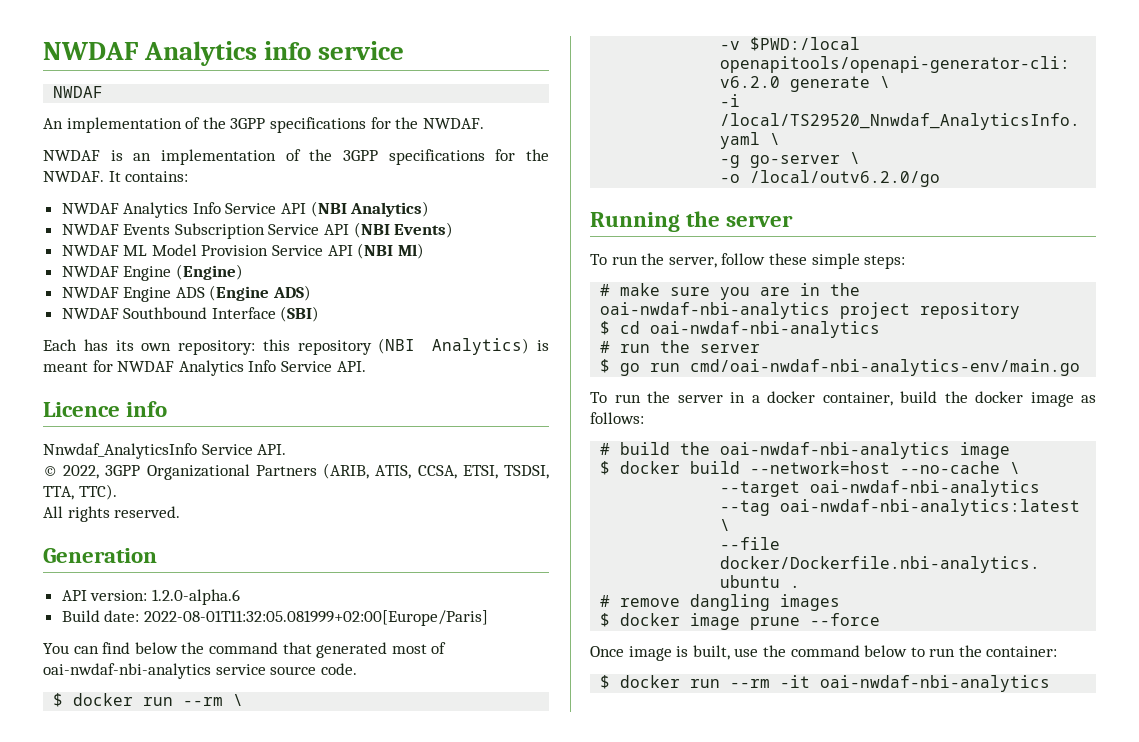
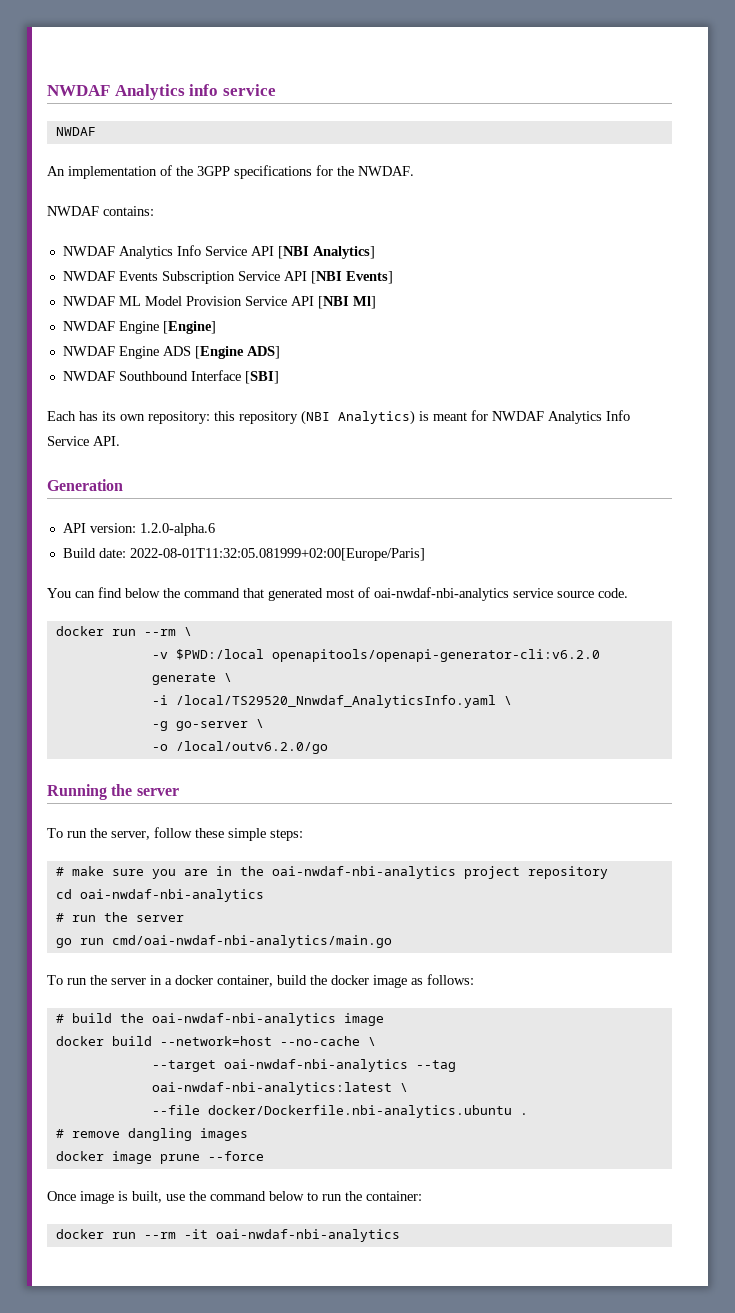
- NWDAF is an implementation of the 3GPP specifications for the NWDAF. It contains:
+ NWDAF contains:
- NWDAF Analytics Info Service API (NBI Analytics)
+ NWDAF Analytics Info Service API [NBI Analytics]
- NWDAF Events Subscription Service API (NBI Events)
+ NWDAF Events Subscription Service API [NBI Events]
- NWDAF ML Model Provision Service API (NBI Ml)
- NWDAF Engine (Engine)
+ NWDAF ML Model Provision Service API [NBI Ml]
+ NWDAF Engine [Engine]
- NWDAF Engine ADS (Engine ADS)
+ NWDAF Engine ADS [Engine ADS]
- NWDAF Southbound Interface (SBI)
+ NWDAF Southbound Interface [SBI]
- Licence info
- Nnwdaf_AnalyticsInfo Service API.
- © 2022, 3GPP Organizational Partners (ARIB, ATIS, CCSA, ETSI, TSDSI, TTA, TTC).
- All rights reserved.
- $ docker run --rm \
+ docker run --rm \
- $ cd oai-nwdaf-nbi-analytics
+ cd oai-nwdaf-nbi-analytics
- $ go run cmd/oai-nwdaf-nbi-analytics-env/main.go
+ go run cmd/oai-nwdaf-nbi-analytics/main.go
- $ docker build --network=host --no-cache \
+ docker build --network=host --no-cache \
- $ docker image prune --force
+ docker image prune --force
- $ docker run --rm -it oai-nwdaf-nbi-analytics
+ docker run --rm -it oai-nwdaf-nbi-analytics

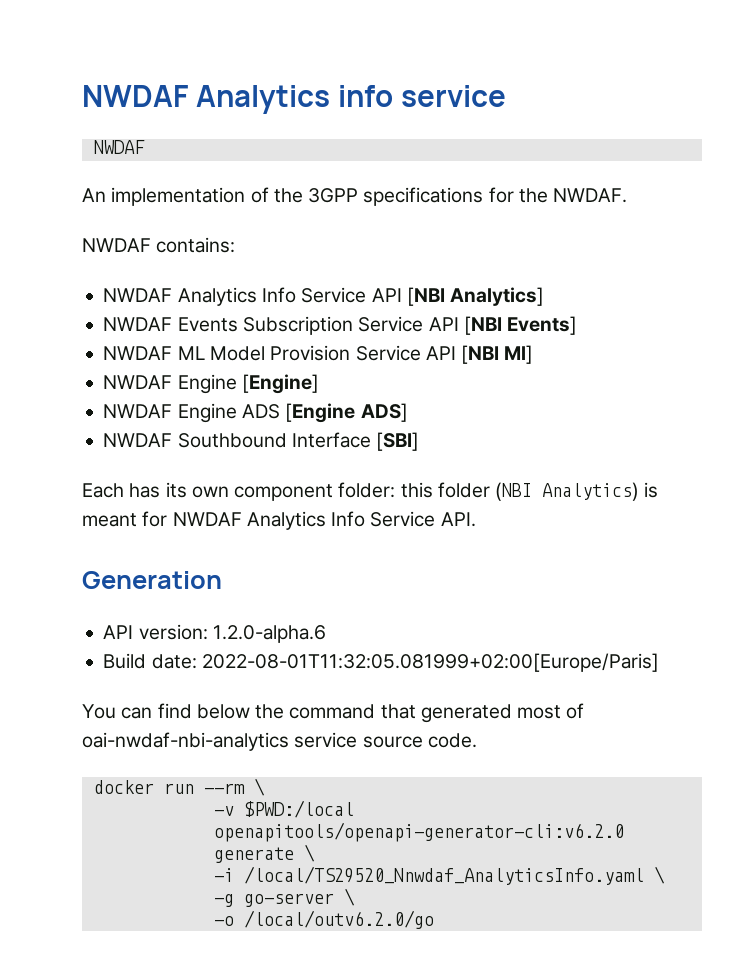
- Each has its own repository: this repository (NBI Analytics) is meant for NWDAF Analytics Info Service API.
+ Each has its own component folder: this folder (NBI Analytics) is meant for NWDAF Analytics Info Service API.
- Running the server
- To run the server, follow these simple steps:
- # make sure you are in the oai-nwdaf-nbi-analytics project repository
- cd oai-nwdaf-nbi-analytics
- # run the server
- go run cmd/oai-nwdaf-nbi-analytics/main.go
- To run the server in a docker container, build the docker image as follows:
- # build the oai-nwdaf-nbi-analytics image
- docker build --network=host --no-cache \
- --target oai-nwdaf-nbi-analytics --tag oai-nwdaf-nbi-analytics:latest \
- --file docker/Dockerfile.nbi-analytics.ubuntu .
- # remove dangling images
- docker image prune --force
- Once image is built, use the command below to run the container:
- docker run --rm -it oai-nwdaf-nbi-analytics

